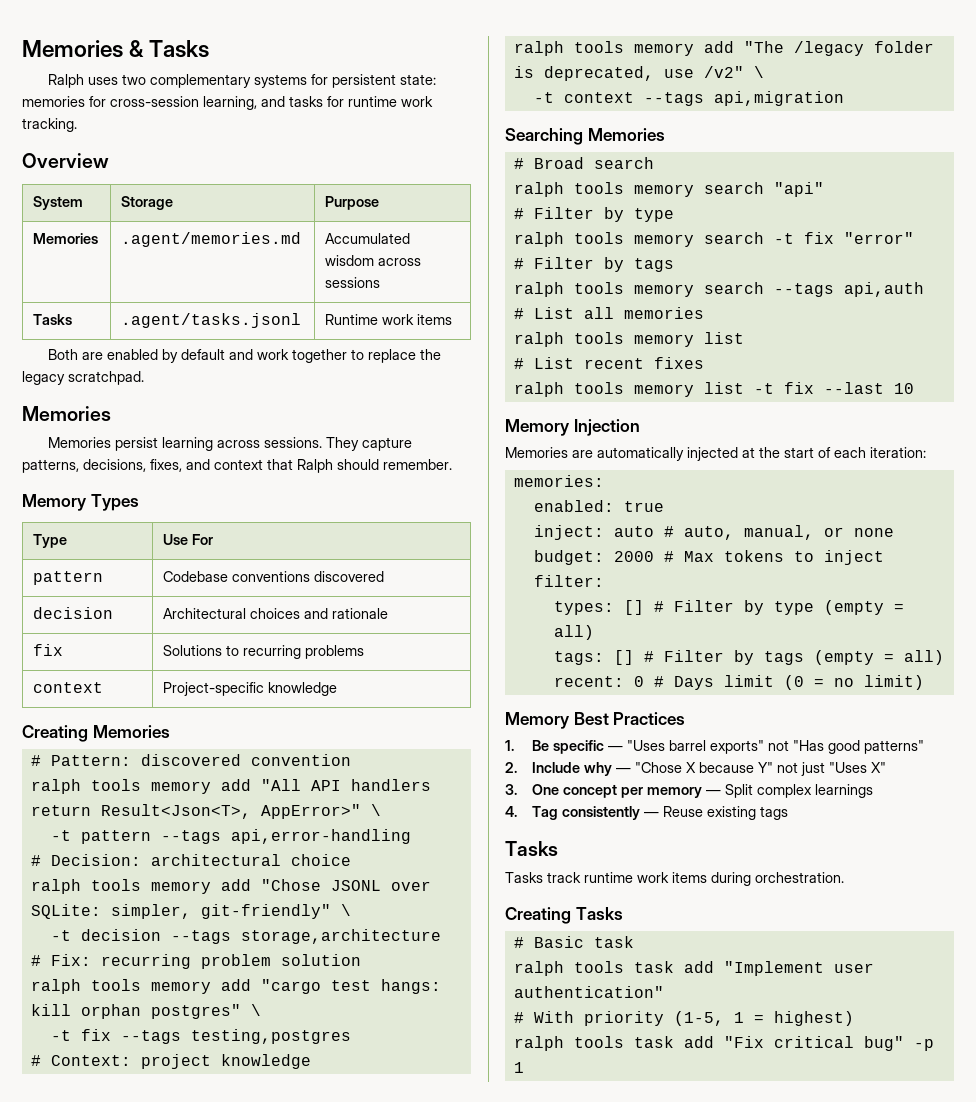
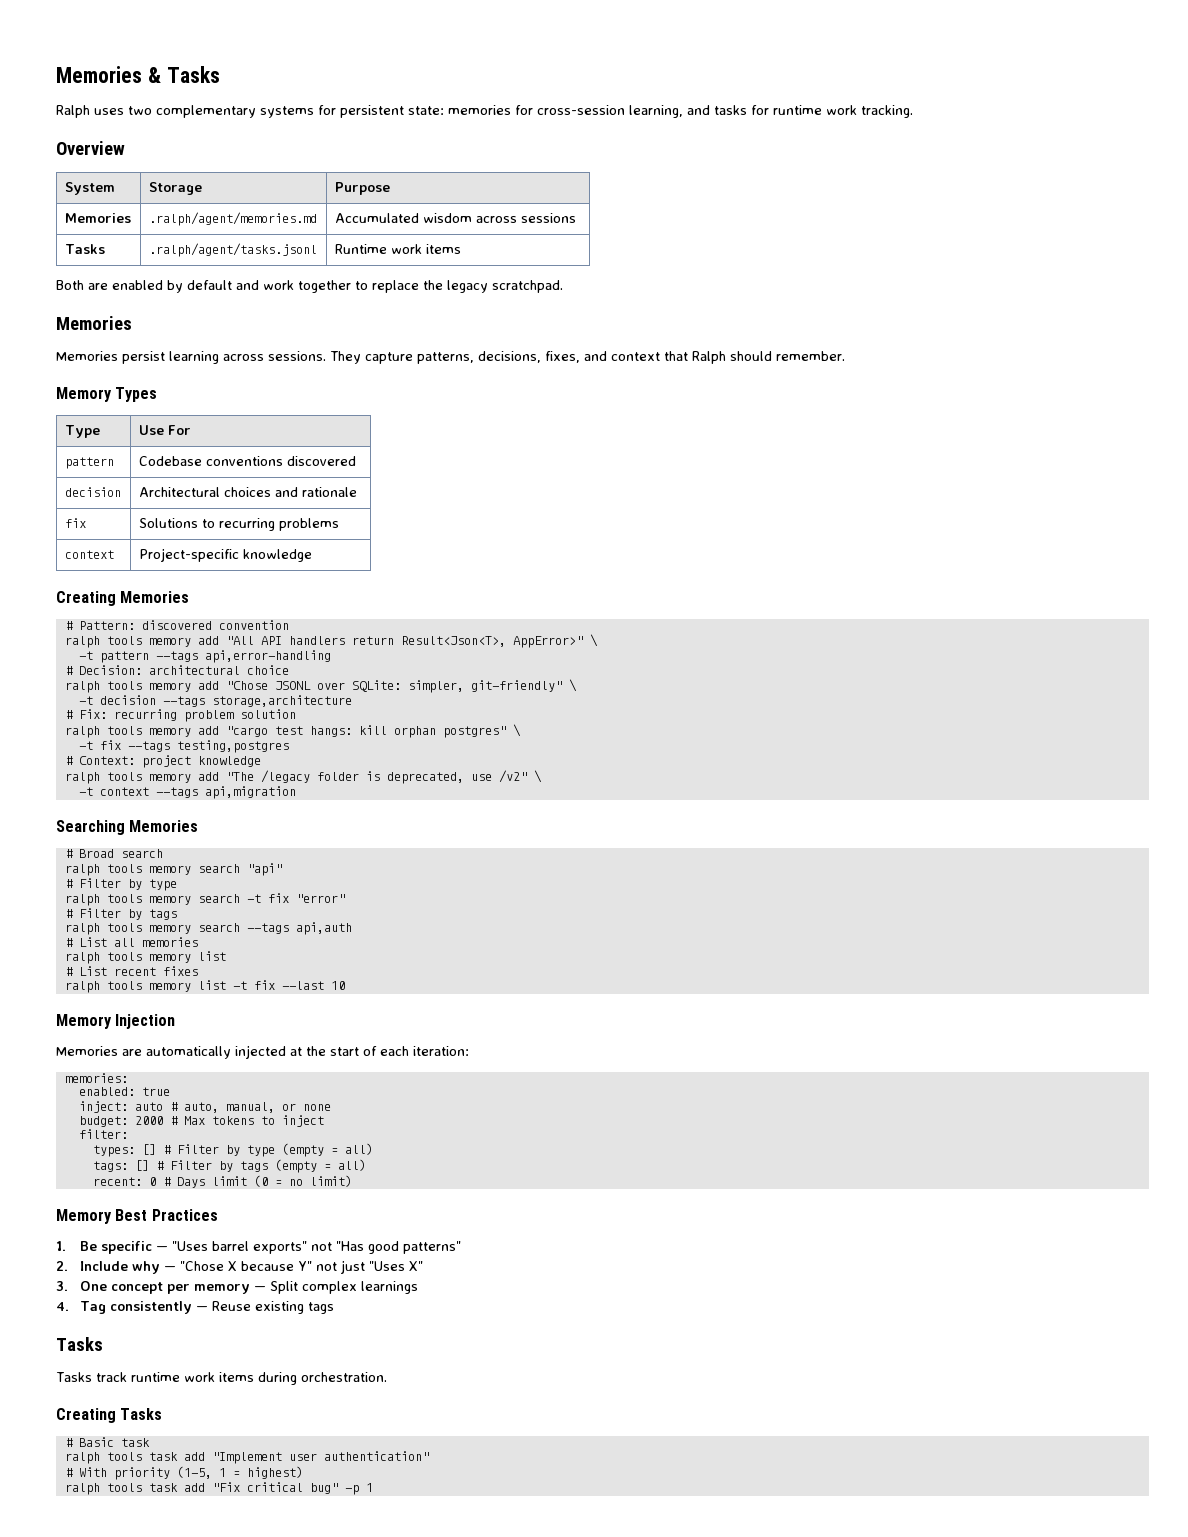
- Memories | .agent/memories.md | Accumulated wisdom across sessions
+ Memories | .ralph/agent/memories.md | Accumulated wisdom across sessions
- Tasks | .agent/tasks.jsonl | Runtime work items
+ Tasks | .ralph/agent/tasks.jsonl | Runtime work items

